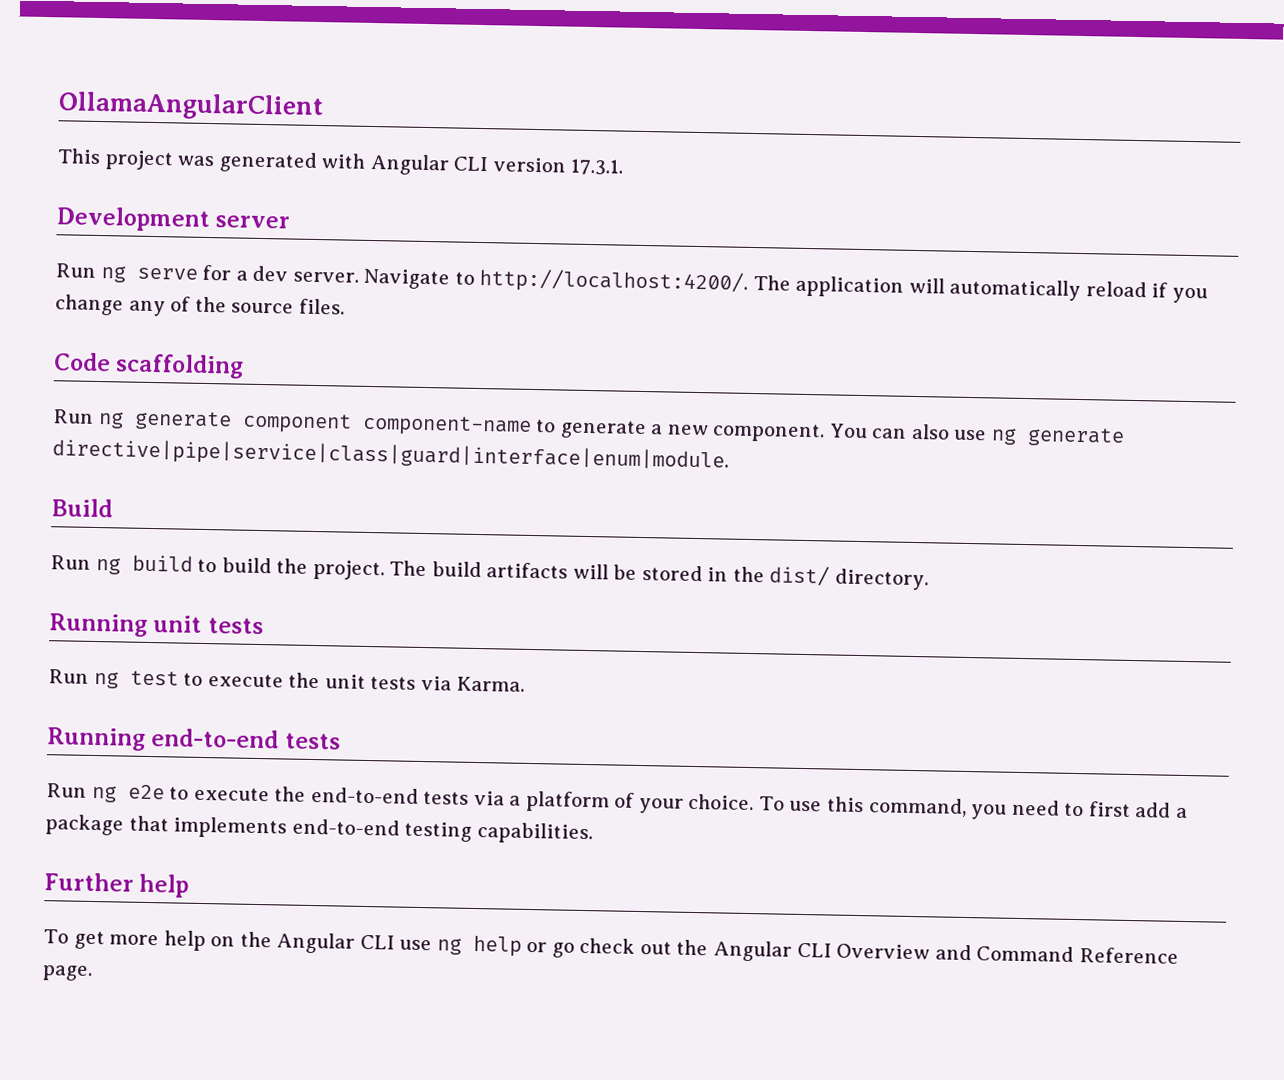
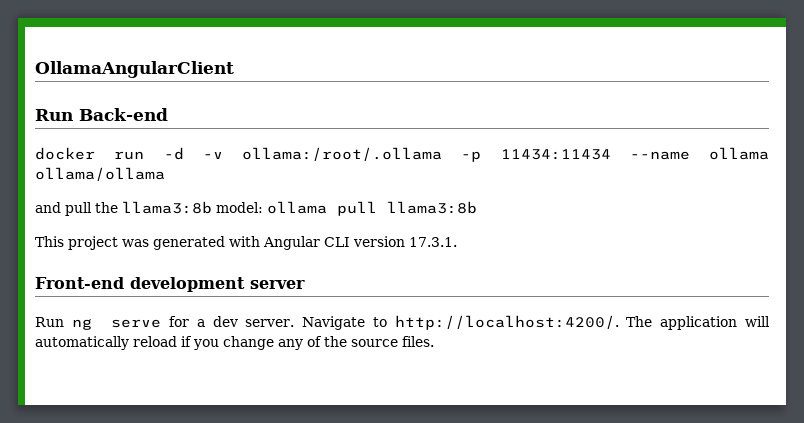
+ Run Back-end
+ docker run -d -v ollama:/root/.ollama -p 11434:11434 --name ollama ollama/ollama
+ and pull the llama3:8b model: ollama pull llama3:8b
- Development server
+ Front-end development server
- Code scaffolding
- Run ng generate component component-name to generate a new component. You can also use ng generate directive|pipe|service|class|guard|interface|enum|module.
- Build
- Run ng build to build the project. The build artifacts will be stored in the dist/ directory.
- Running unit tests
- Run ng test to execute the unit tests via Karma.
- Running end-to-end tests
- Run ng e2e to execute the end-to-end tests via a platform of your choice. To use this command, you need to first add a package that implements end-to-end testing capabilities.
- Further help
- To get more help on the Angular CLI use ng help or go check out the Angular CLI Overview and Command Reference page.

